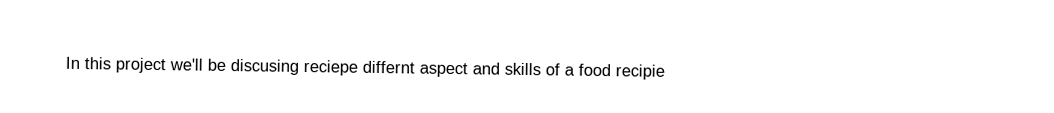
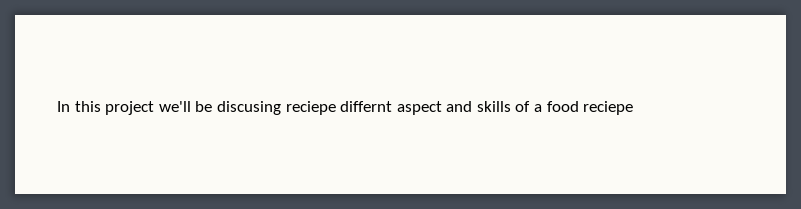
- In this project we'll be discusing reciepe differnt aspect and skills of a food recipie
+ In this project we'll be discusing reciepe differnt aspect and skills of a food reciepe

